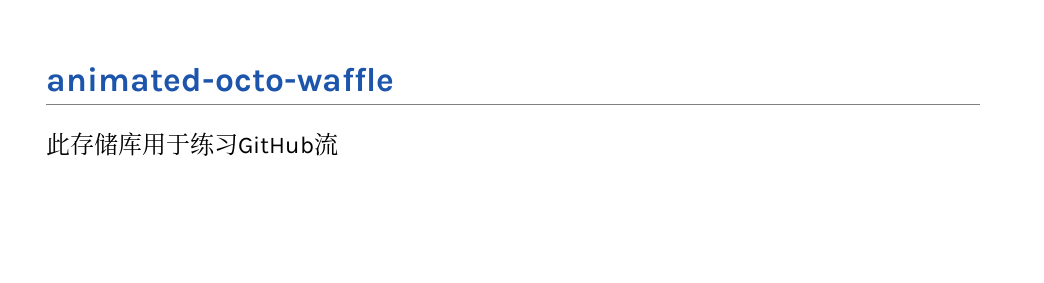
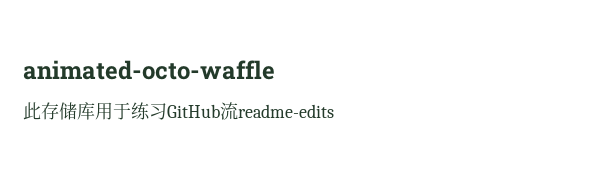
- 此存储库用于练习GitHub流
+ 此存储库用于练习GitHub流readme-edits

